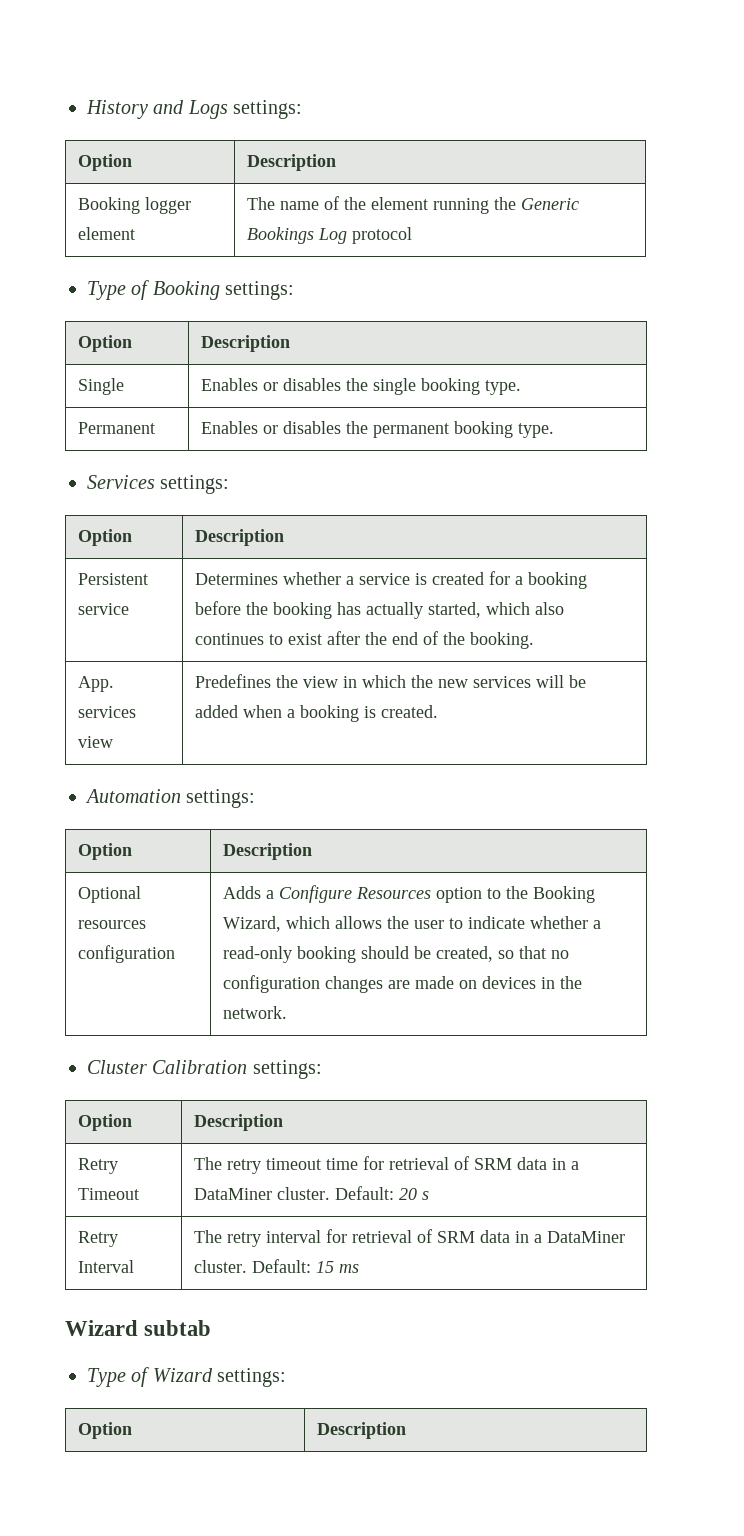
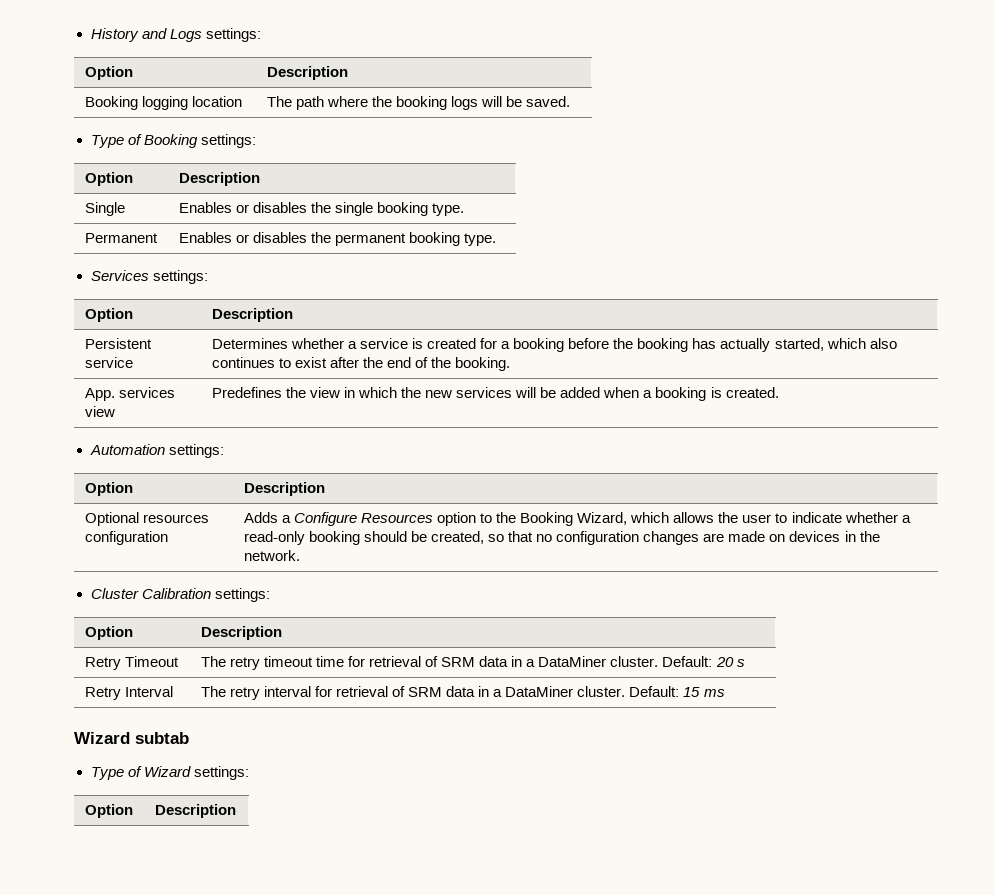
- Booking logger element | The name of the element running the Generic Bookings Log protocol
+ Booking logging location | The path where the booking logs will be saved.

